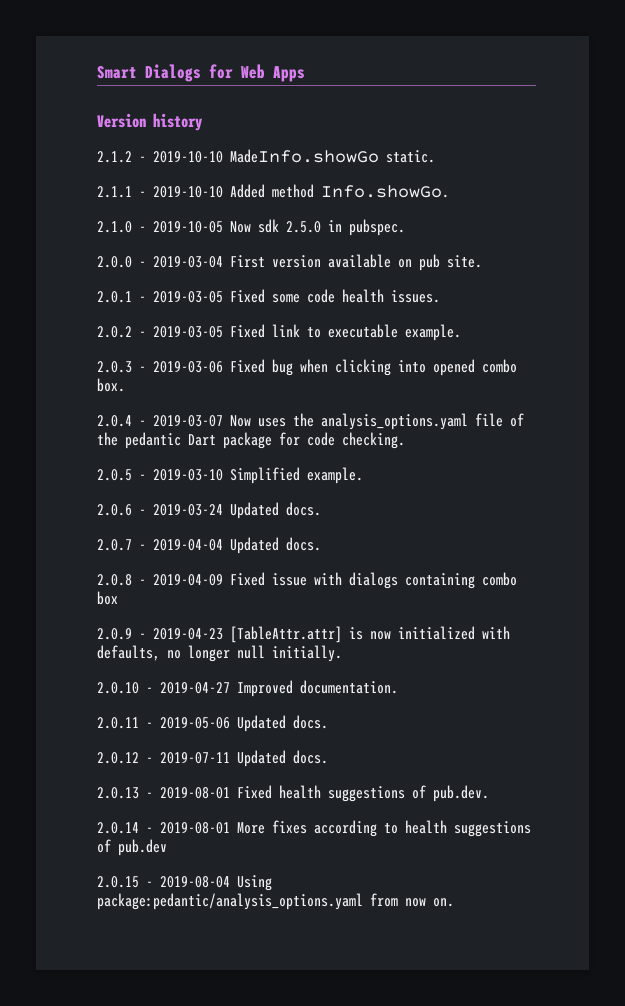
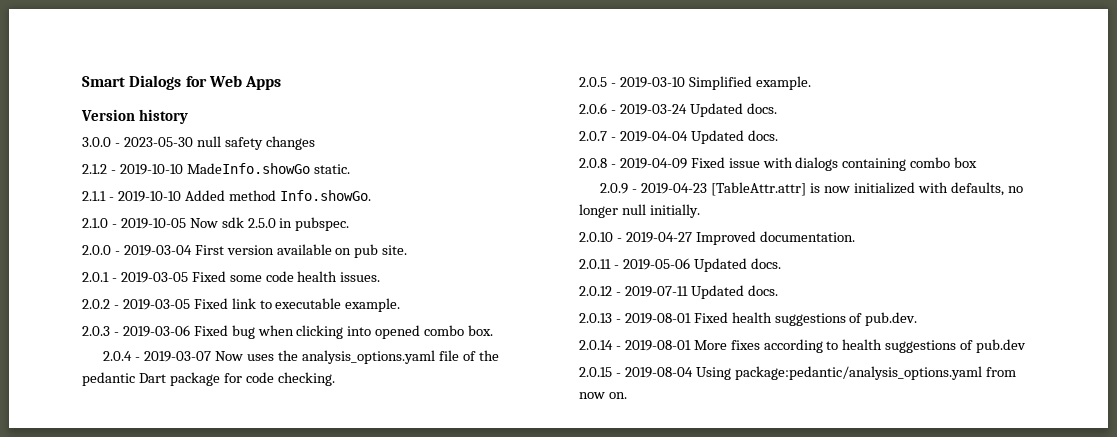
+ 3.0.0 - 2023-05-30 null safety changes

